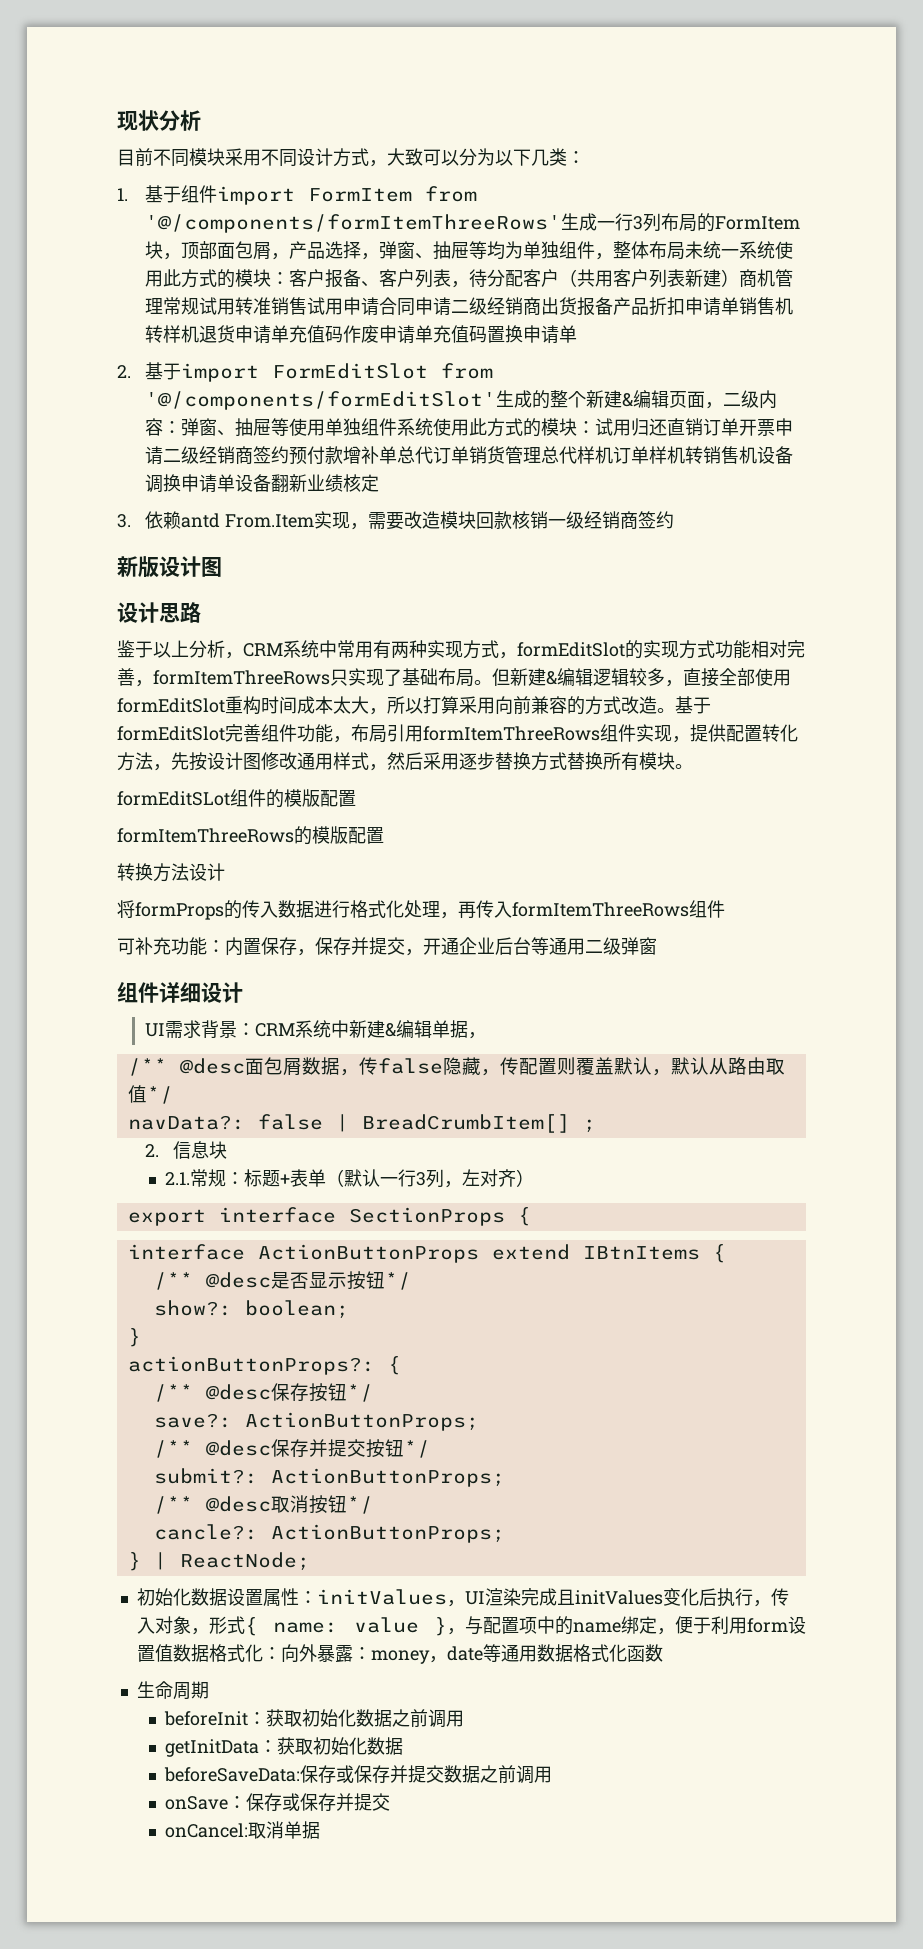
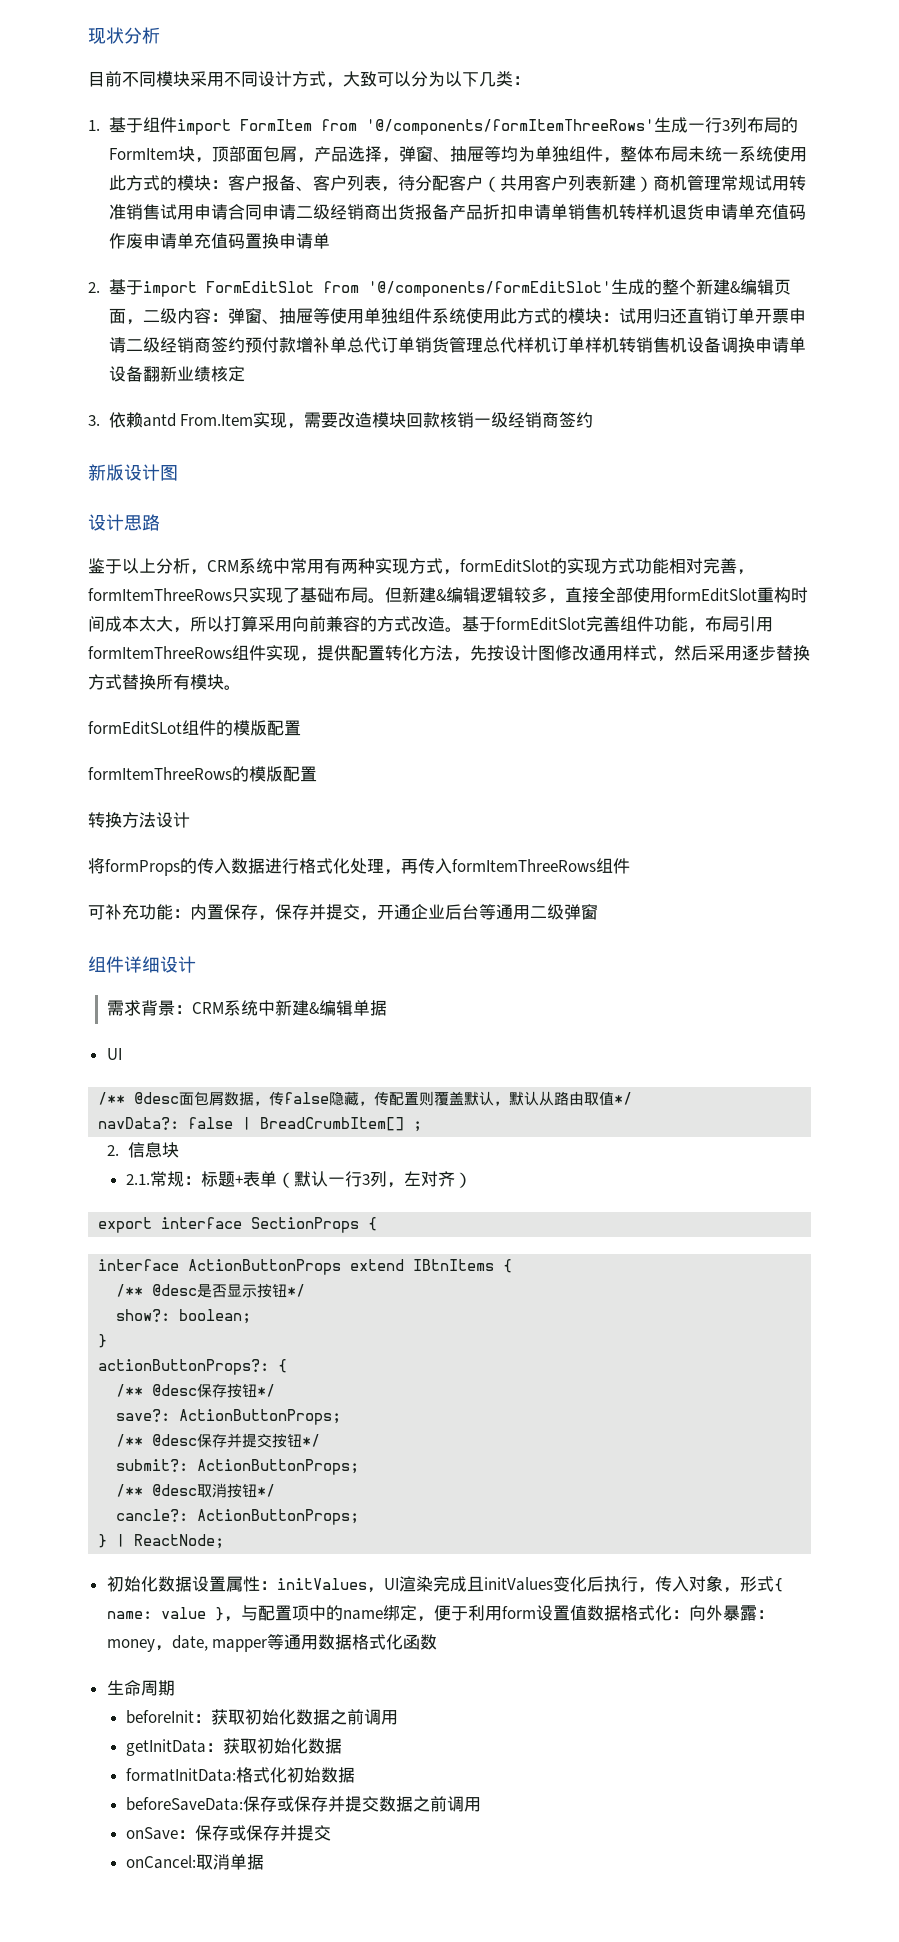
- UI需求背景：CRM系统中新建&编辑单据，
+ 需求背景：CRM系统中新建&编辑单据
+ UI
- 初始化数据设置属性：initValues，UI渲染完成且initValues变化后执行，传入对象，形式{ name: value }，与配置项中的name绑定，便于利用form设置值数据格式化：向外暴露：money，date等通用数据格式化函数
+ 初始化数据设置属性：initValues，UI渲染完成且initValues变化后执行，传入对象，形式{ name: value }，与配置项中的name绑定，便于利用form设置值数据格式化：向外暴露：money，date, mapper等通用数据格式化函数
+ formatInitData:格式化初始数据

